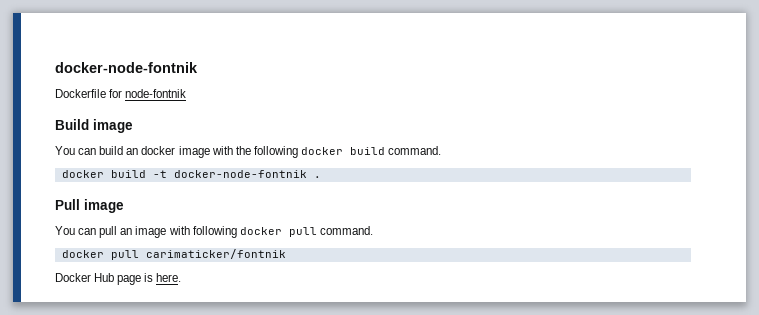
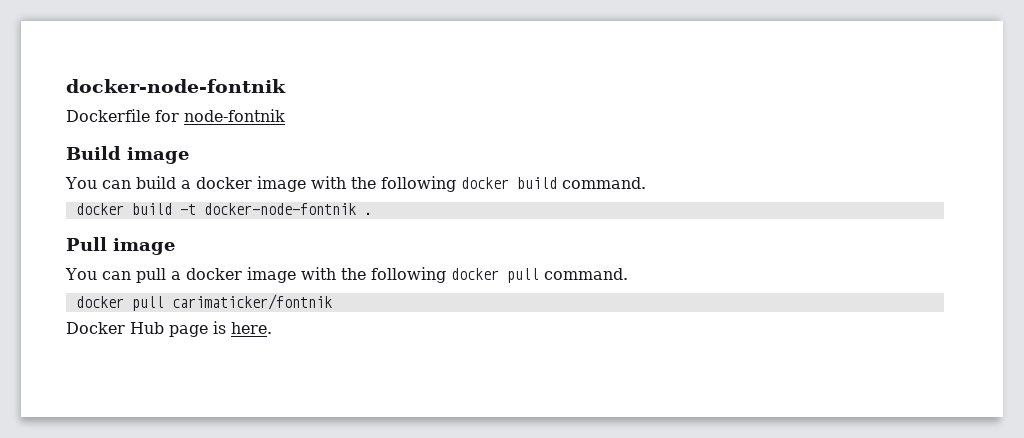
- You can build an docker image with the following docker build command.
+ You can build a docker image with the following docker build command.
- You can pull an image with following docker pull command.
+ You can pull a docker image with the following docker pull command.

